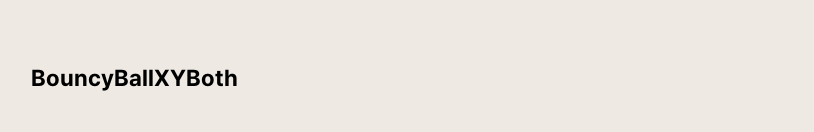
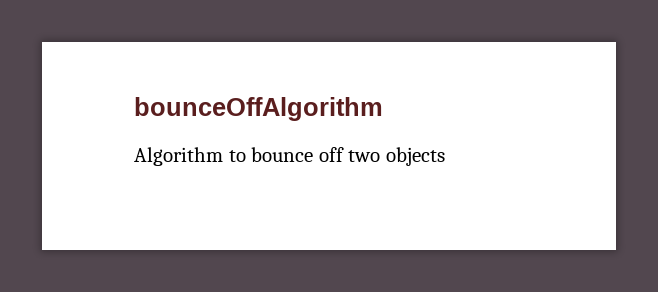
- BouncyBallXYBoth
+ bounceOffAlgorithm
+ Algorithm to bounce off two objects

